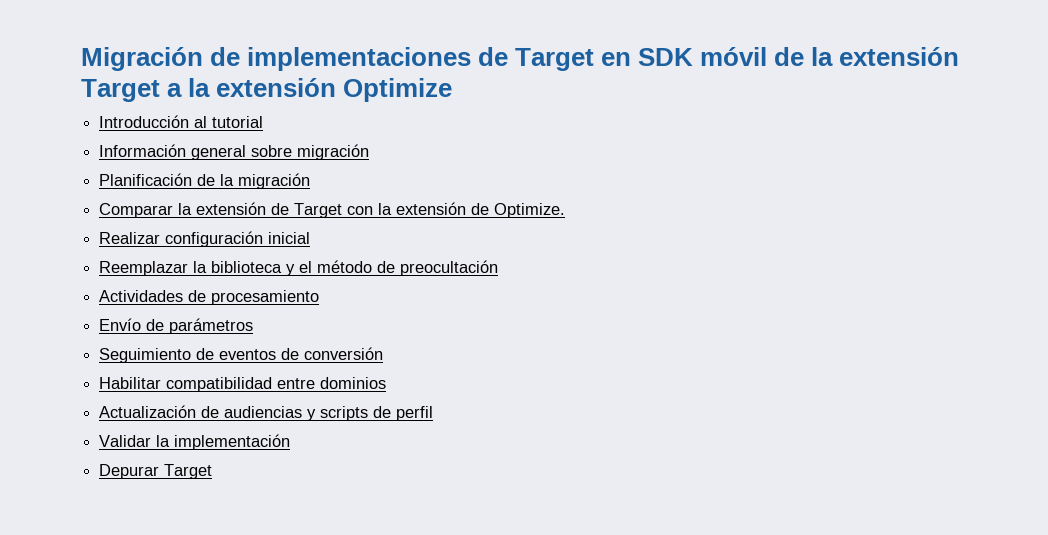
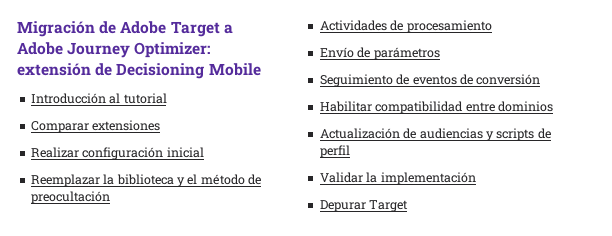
- Migración de implementaciones de Target en SDK móvil de la extensión Target a la extensión Optimize
+ Migración de Adobe Target a Adobe Journey Optimizer: extensión de Decisioning Mobile
  Introducción al tutorial
- Información general sobre migración
- Planificación de la migración
- Comparar la extensión de Target con la extensión de Optimize.
+ Comparar extensiones

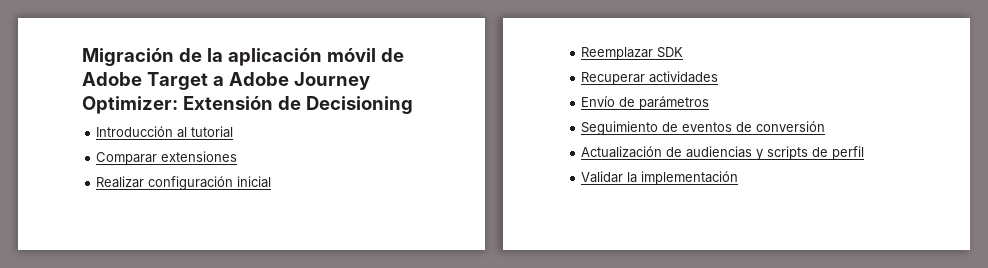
- Migración de Adobe Target a Adobe Journey Optimizer: extensión de Decisioning Mobile
+ Migración de la aplicación móvil de Adobe Target a Adobe Journey Optimizer: Extensión de Decisioning
- Reemplazar la biblioteca y el método de preocultación
- Actividades de procesamiento
+ Reemplazar SDK
+ Recuperar actividades
- Habilitar compatibilidad entre dominios
- Depurar Target

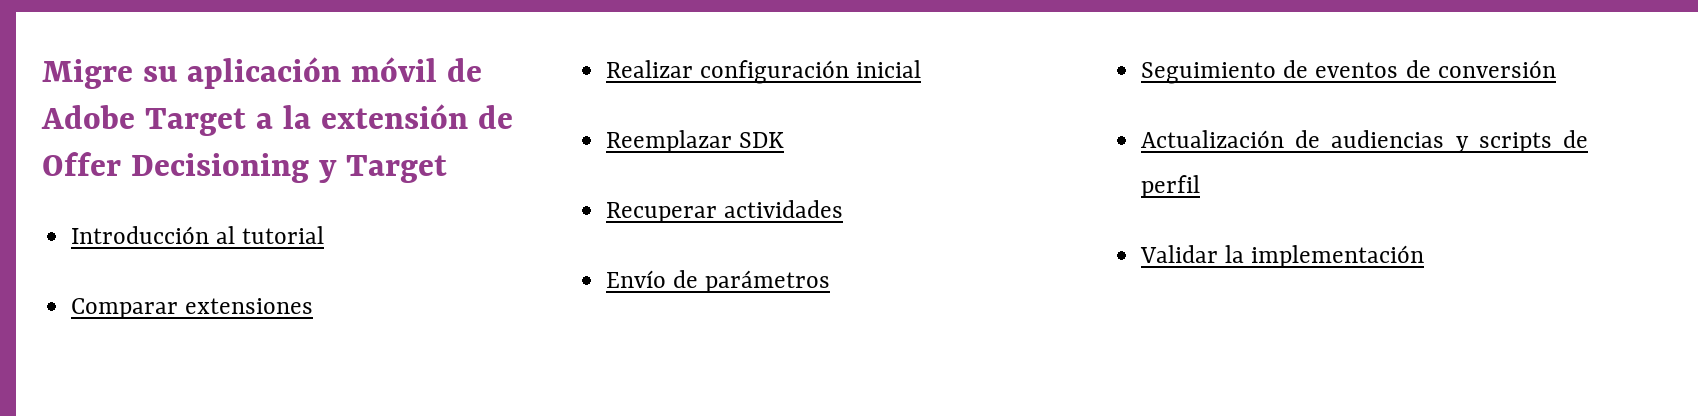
- Migración de la aplicación móvil de Adobe Target a Adobe Journey Optimizer: Extensión de Decisioning
+ Migre su aplicación móvil de Adobe Target a la extensión de Offer Decisioning y Target

